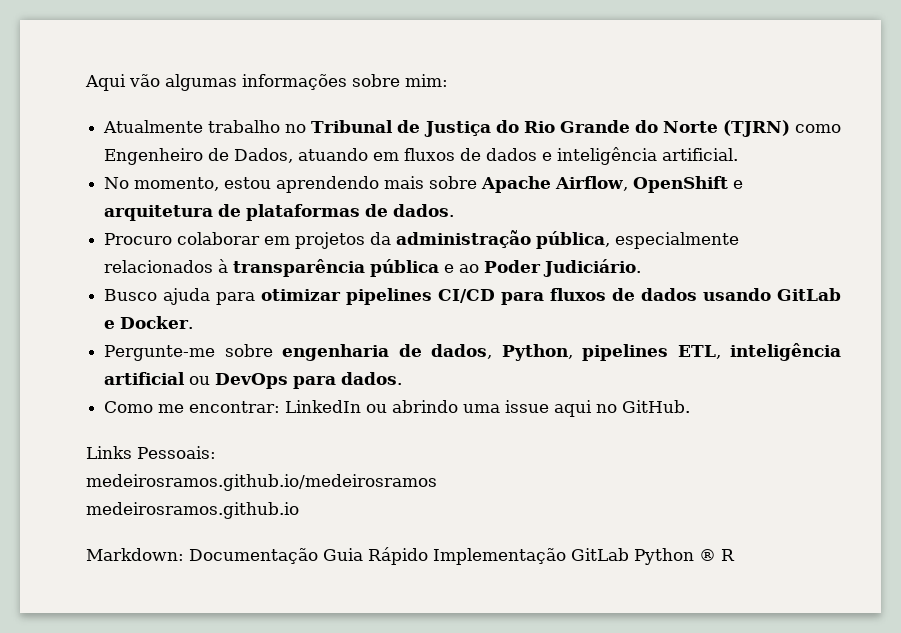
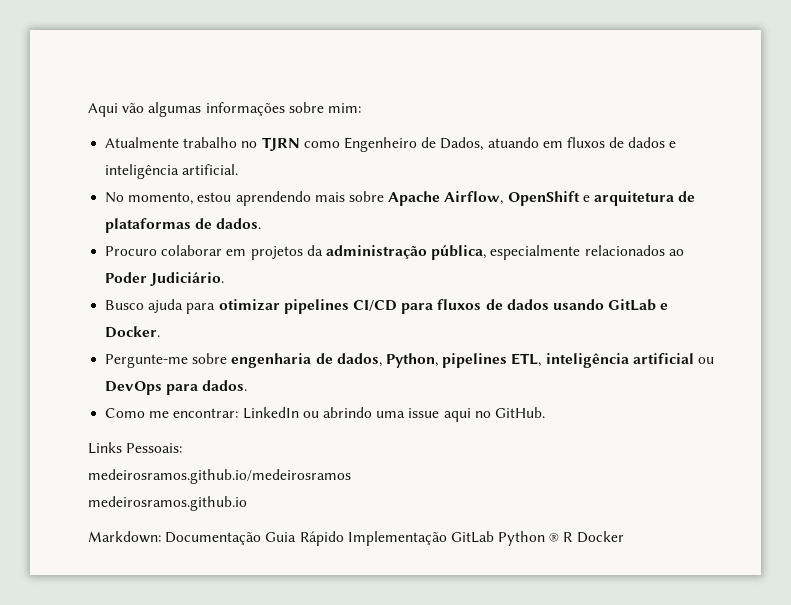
- Atualmente trabalho no Tribunal de Justiça do Rio Grande do Norte (TJRN) como Engenheiro de Dados, atuando em fluxos de dados e inteligência artificial.
+ Atualmente trabalho no TJRN como Engenheiro de Dados, atuando em fluxos de dados e inteligência artificial.
- Procuro colaborar em projetos da administração pública, especialmente relacionados à transparência pública e ao Poder Judiciário.
+ Procuro colaborar em projetos da administração pública, especialmente relacionados ao Poder Judiciário.
- Markdown: Documentação Guia Rápido Implementação GitLab Python ® R
+ Markdown: Documentação Guia Rápido Implementação GitLab Python ® R Docker

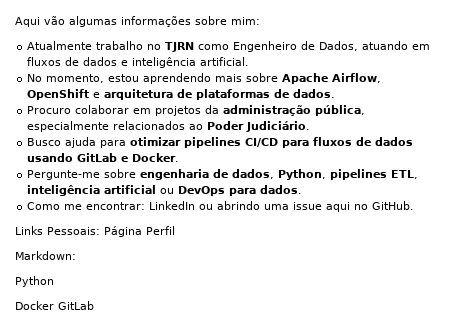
- Links Pessoais:
- medeirosramos.github.io/medeirosramos
- medeirosramos.github.io
+ Links Pessoais: Página Perfil
- Markdown: Documentação Guia Rápido Implementação GitLab Python ® R Docker
+ Markdown:
+ Python
+ Docker GitLab

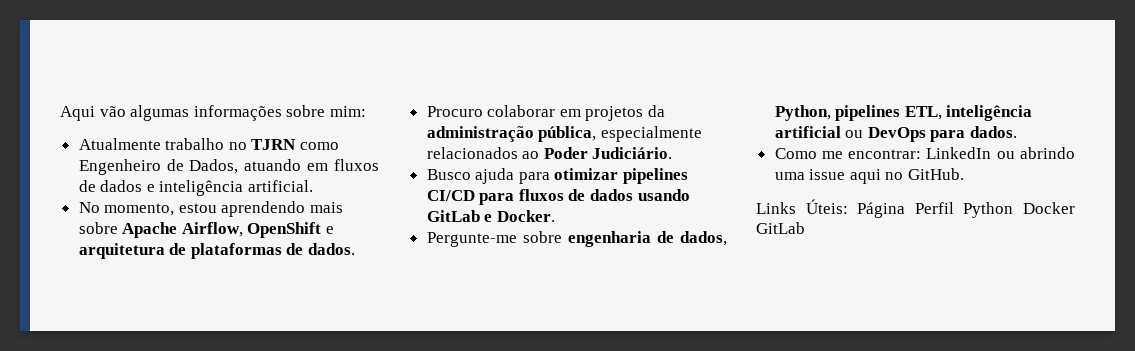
- Links Pessoais: Página Perfil
- Markdown:
- Python
- Docker GitLab
+ Links Úteis: Página Perfil Python Docker GitLab

